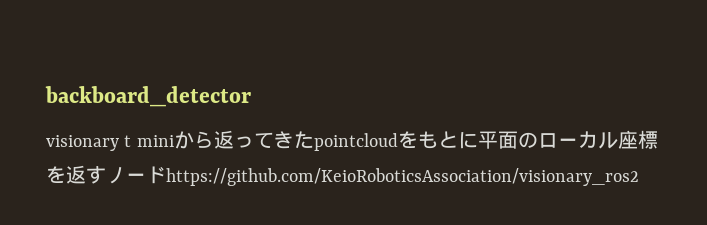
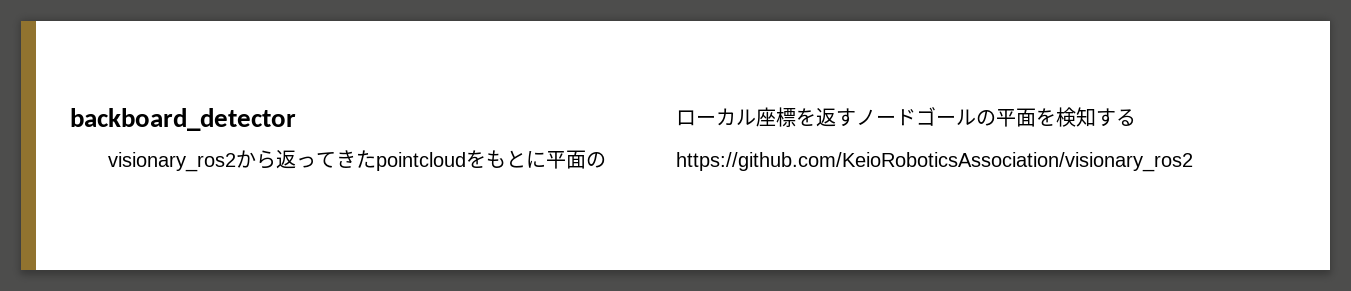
- visionary t miniから返ってきたpointcloudをもとに平面のローカル座標を返すノードhttps://github.com/KeioRoboticsAssociation/visionary_ros2
+ visionary_ros2から返ってきたpointcloudをもとに平面のローカル座標を返すノードゴールの平面を検知する
+ https://github.com/KeioRoboticsAssociation/visionary_ros2

